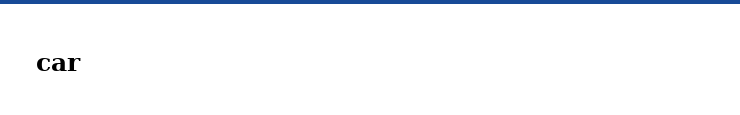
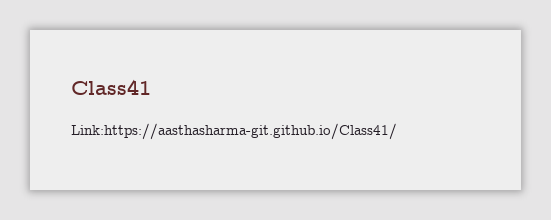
- car
+ Class41
+ Link:https://aasthasharma-git.github.io/Class41/

